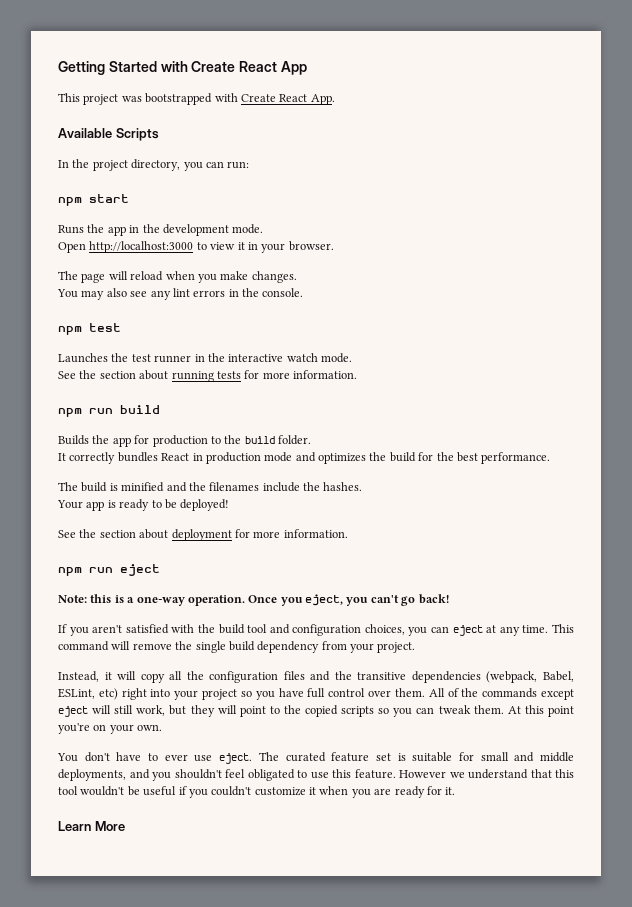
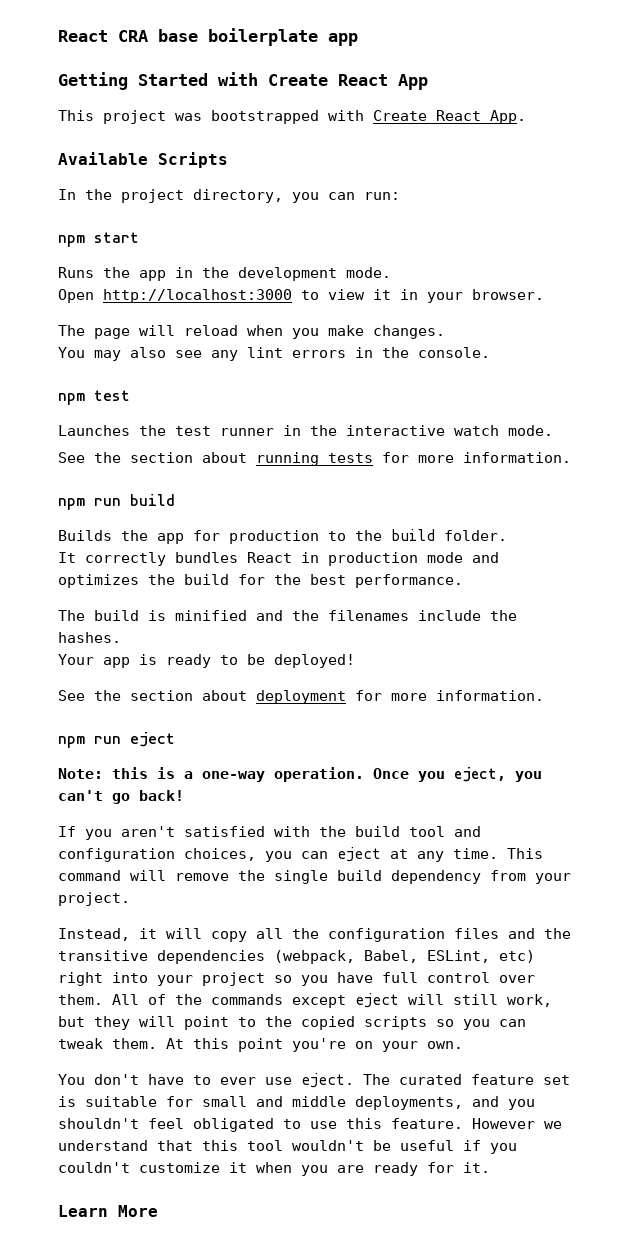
+ React CRA base boilerplate app

